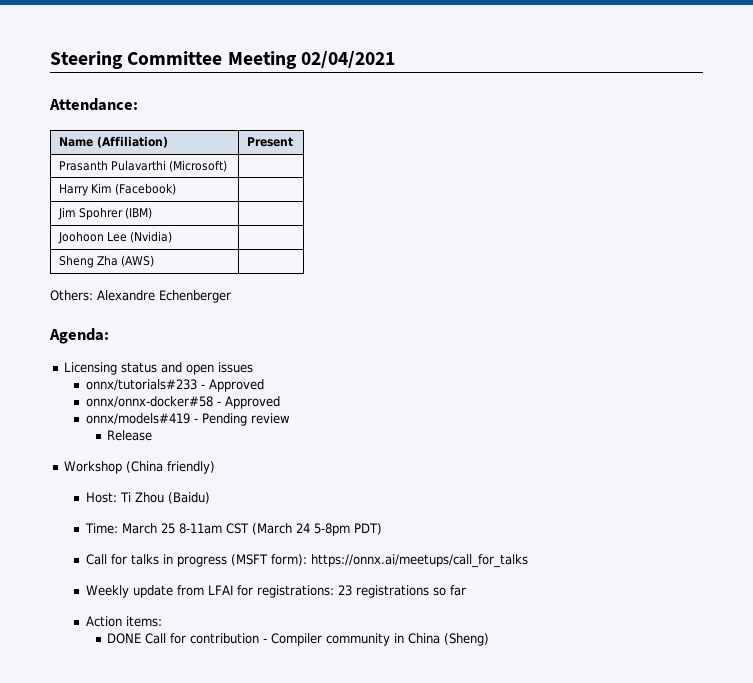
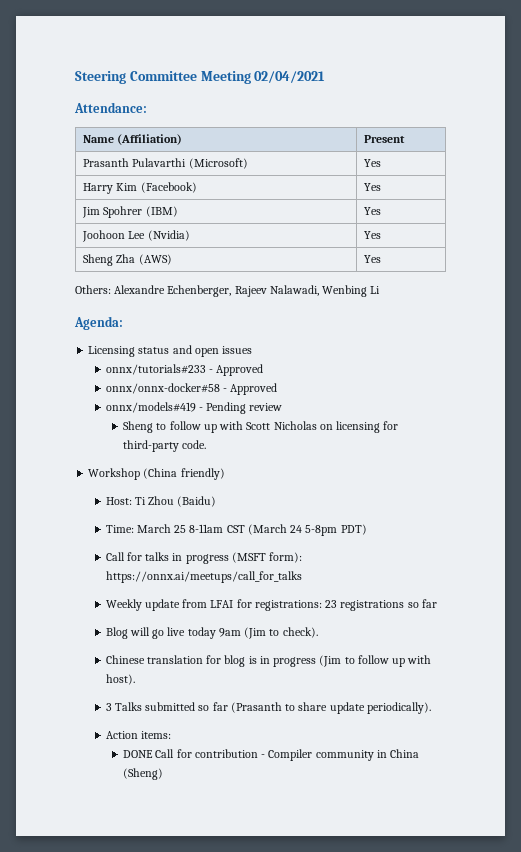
- Prasanth Pulavarthi (Microsoft) |
+ Prasanth Pulavarthi (Microsoft) | Yes
- Harry Kim (Facebook) |
+ Harry Kim (Facebook) | Yes
- Jim Spohrer (IBM) |
+ Jim Spohrer (IBM) | Yes
- Joohoon Lee (Nvidia) |
+ Joohoon Lee (Nvidia) | Yes
- Sheng Zha (AWS) |
+ Sheng Zha (AWS) | Yes
- Others: Alexandre Echenberger
+ Others: Alexandre Echenberger, Rajeev Nalawadi, Wenbing Li
- Release
+ Sheng to follow up with Scott Nicholas on licensing for third-party code.
+ Blog will go live today 9am (Jim to check).
+ Chinese translation for blog is in progress (Jim to follow up with host).
+ 3 Talks submitted so far (Prasanth to share update periodically).

